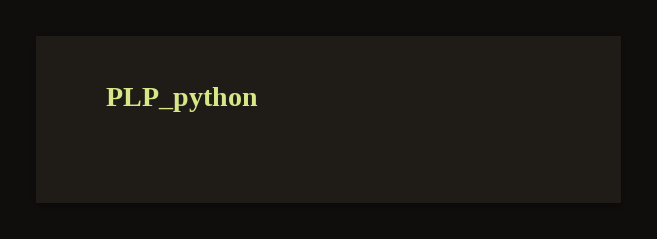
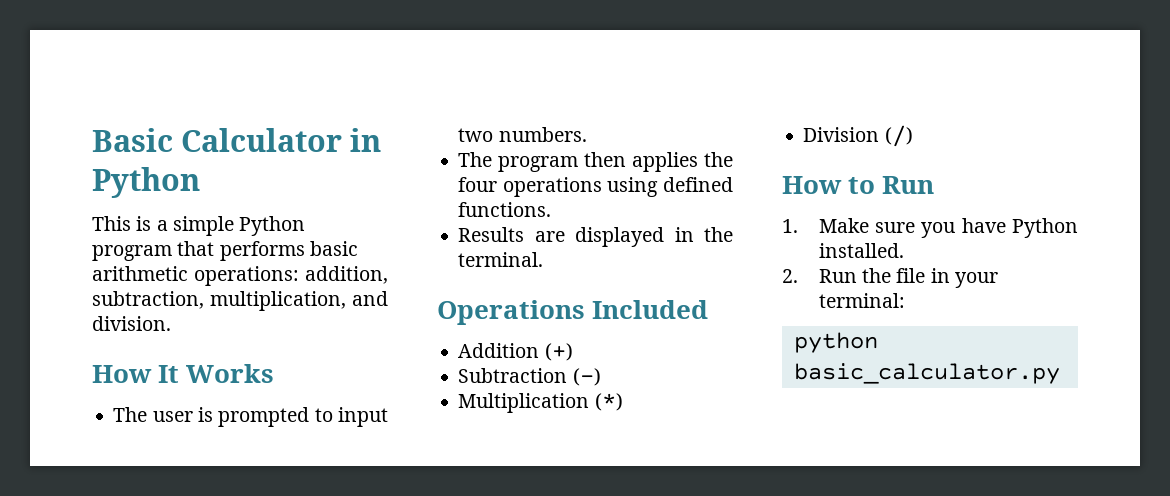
- PLP_python
+ Basic Calculator in Python
+ This is a simple Python program that performs basic arithmetic operations: addition, subtraction, multiplication, and division.
+ How It Works
+ The user is prompted to input two numbers.
+ The program then applies the four operations using defined functions.
+ Results are displayed in the terminal.
+ Operations Included
+ Addition (+)
+ Subtraction (-)
+ Multiplication (*)
+ Division (/)
+ How to Run
+ 1. Make sure you have Python installed.
+ 2. Run the file in your terminal:
+ python basic_calculator.py

